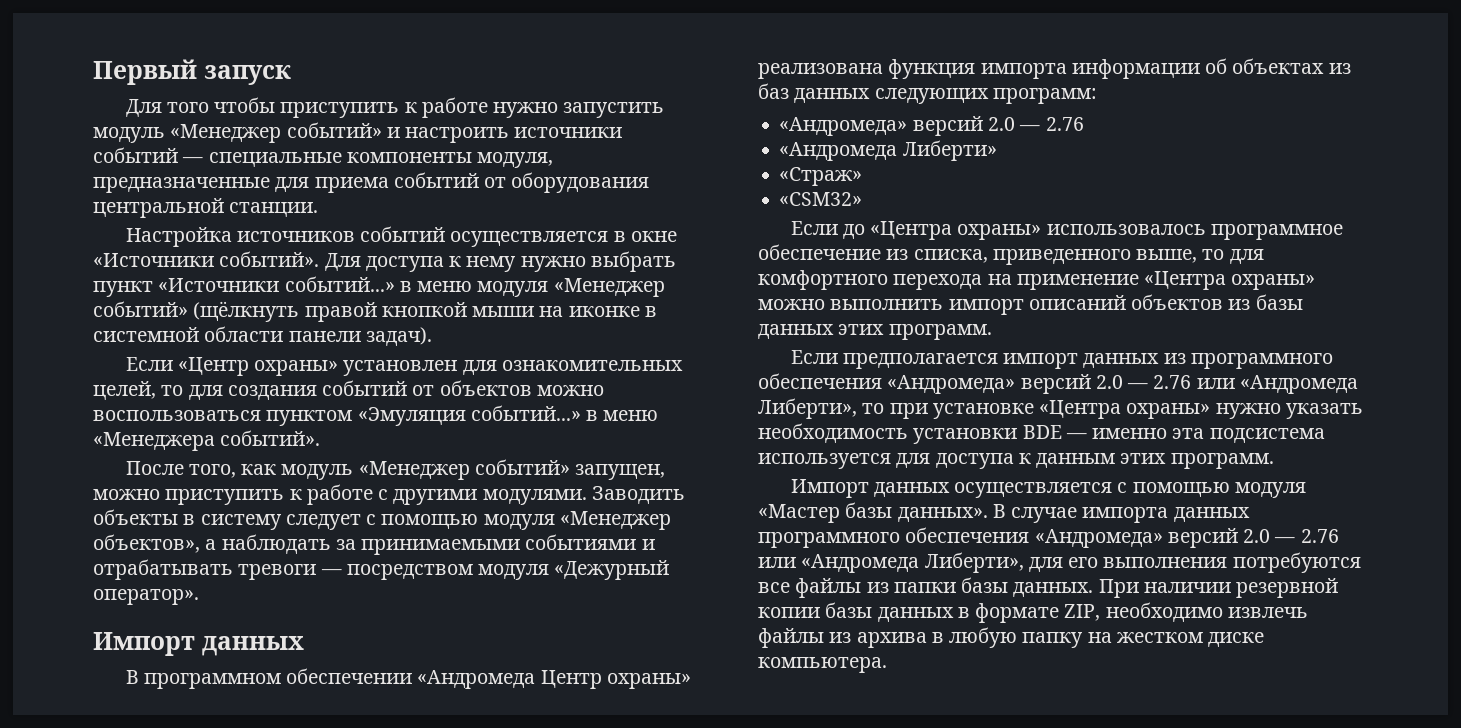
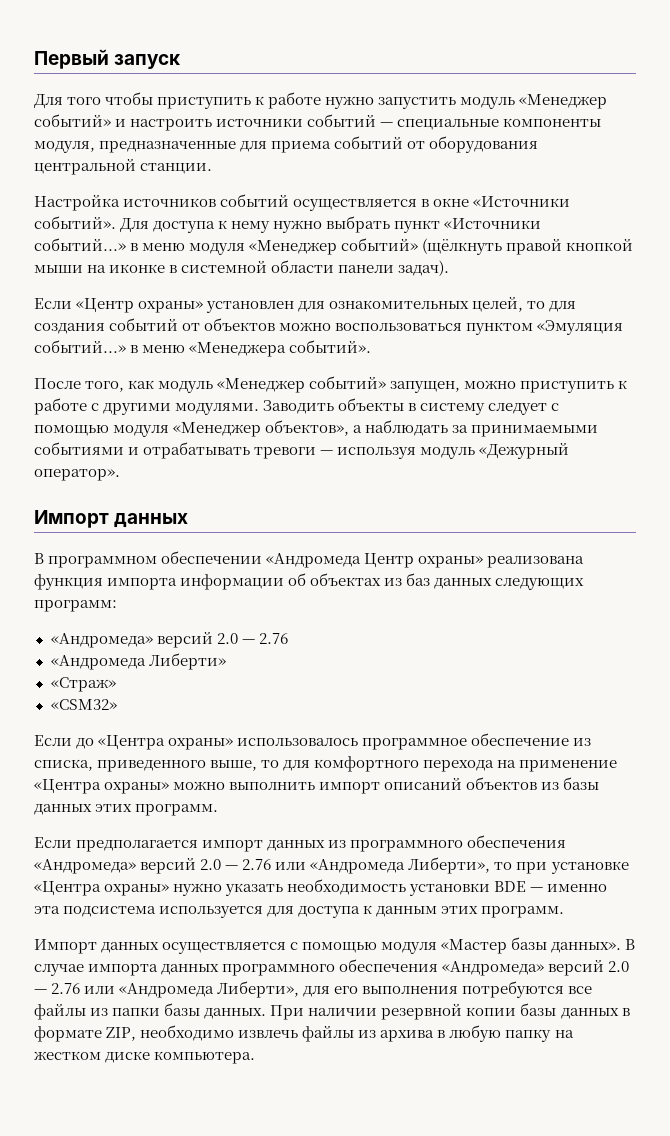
- Заводить объекты в систему следует с помощью модуля «Менеджер объектов», а наблюдать за принимаемыми событиями и отрабатывать тревоги — посредством модуля «Дежурный оператор».
+ Заводить объекты в систему следует с помощью модуля «Менеджер объектов», а наблюдать за принимаемыми событиями и отрабатывать тревоги — используя модуль «Дежурный оператор».

